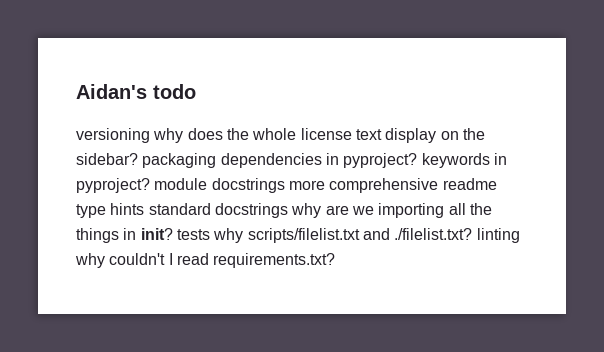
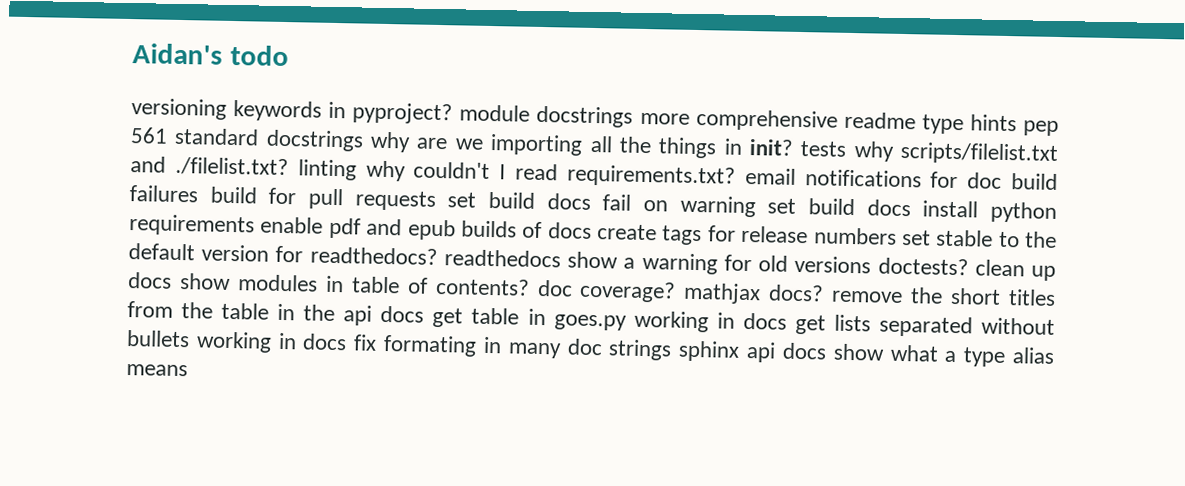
- versioning why does the whole license text display on the sidebar? packaging dependencies in pyproject? keywords in pyproject? module docstrings more comprehensive readme type hints standard docstrings why are we importing all the things in init? tests why scripts/filelist.txt and ./filelist.txt? linting why couldn't I read requirements.txt?
+ versioning keywords in pyproject? module docstrings more comprehensive readme type hints pep 561 standard docstrings why are we importing all the things in init? tests why scripts/filelist.txt and ./filelist.txt? linting why couldn't I read requirements.txt? email notifications for doc build failures build for pull requests set build docs fail on warning set build docs install python requirements enable pdf and epub builds of docs create tags for release numbers set stable to the default version for readthedocs? readthedocs show a warning for old versions doctests? clean up docs show modules in table of contents? doc coverage? mathjax docs? remove the short titles from the table in the api docs get table in goes.py working in docs get lists separated without bullets working in docs fix formating in many doc strings sphinx api docs show what a type alias means

